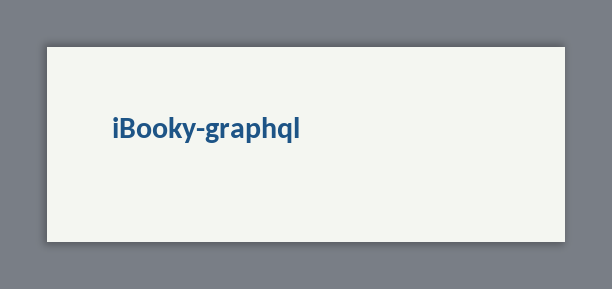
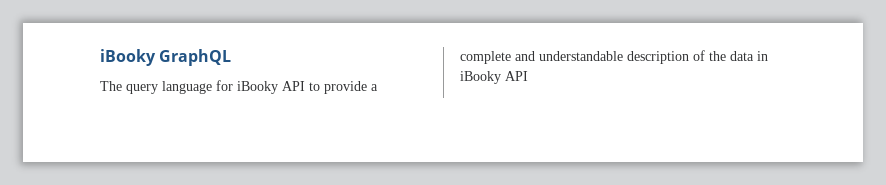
- iBooky-graphql
+ iBooky GraphQL
+ The query language for iBooky API to provide a complete and understandable description of the data in iBooky API

